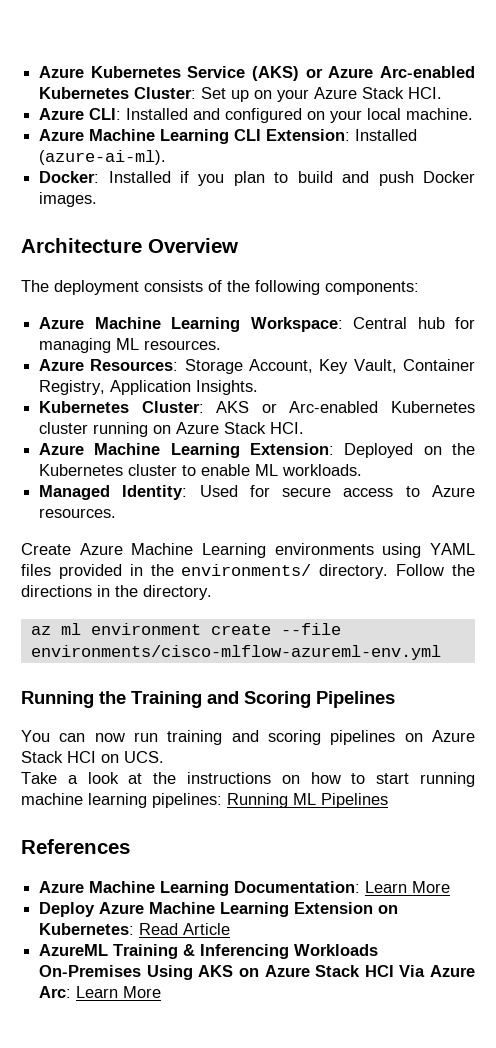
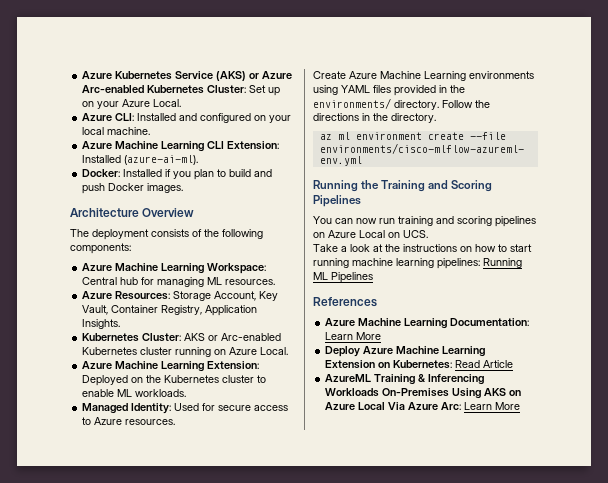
- Azure Kubernetes Service (AKS) or Azure Arc-enabled Kubernetes Cluster: Set up on your Azure Stack HCI.
+ Azure Kubernetes Service (AKS) or Azure Arc-enabled Kubernetes Cluster: Set up on your Azure Local.
- Kubernetes Cluster: AKS or Arc-enabled Kubernetes cluster running on Azure Stack HCI.
+ Kubernetes Cluster: AKS or Arc-enabled Kubernetes cluster running on Azure Local.
- You can now run training and scoring pipelines on Azure Stack HCI on UCS.
+ You can now run training and scoring pipelines on Azure Local on UCS.
- AzureML Training & Inferencing Workloads On-Premises Using AKS on Azure Stack HCI Via Azure Arc: Learn More
+ AzureML Training & Inferencing Workloads On-Premises Using AKS on Azure Local Via Azure Arc: Learn More

